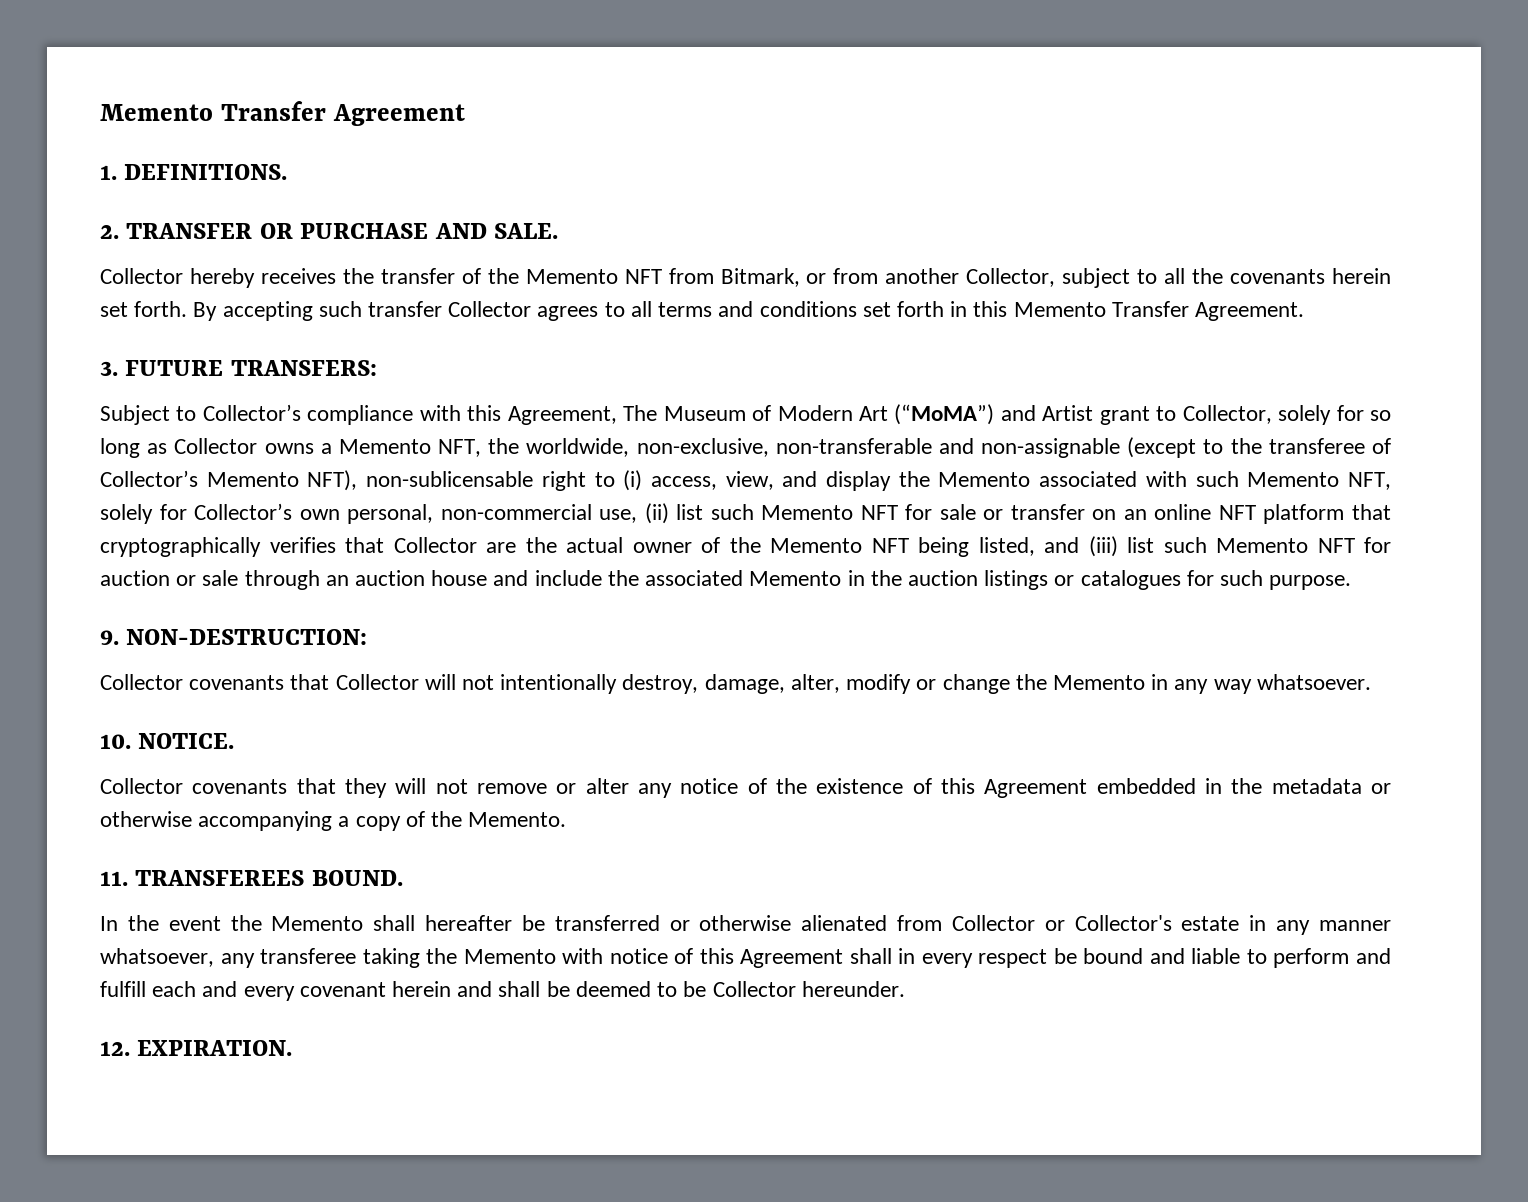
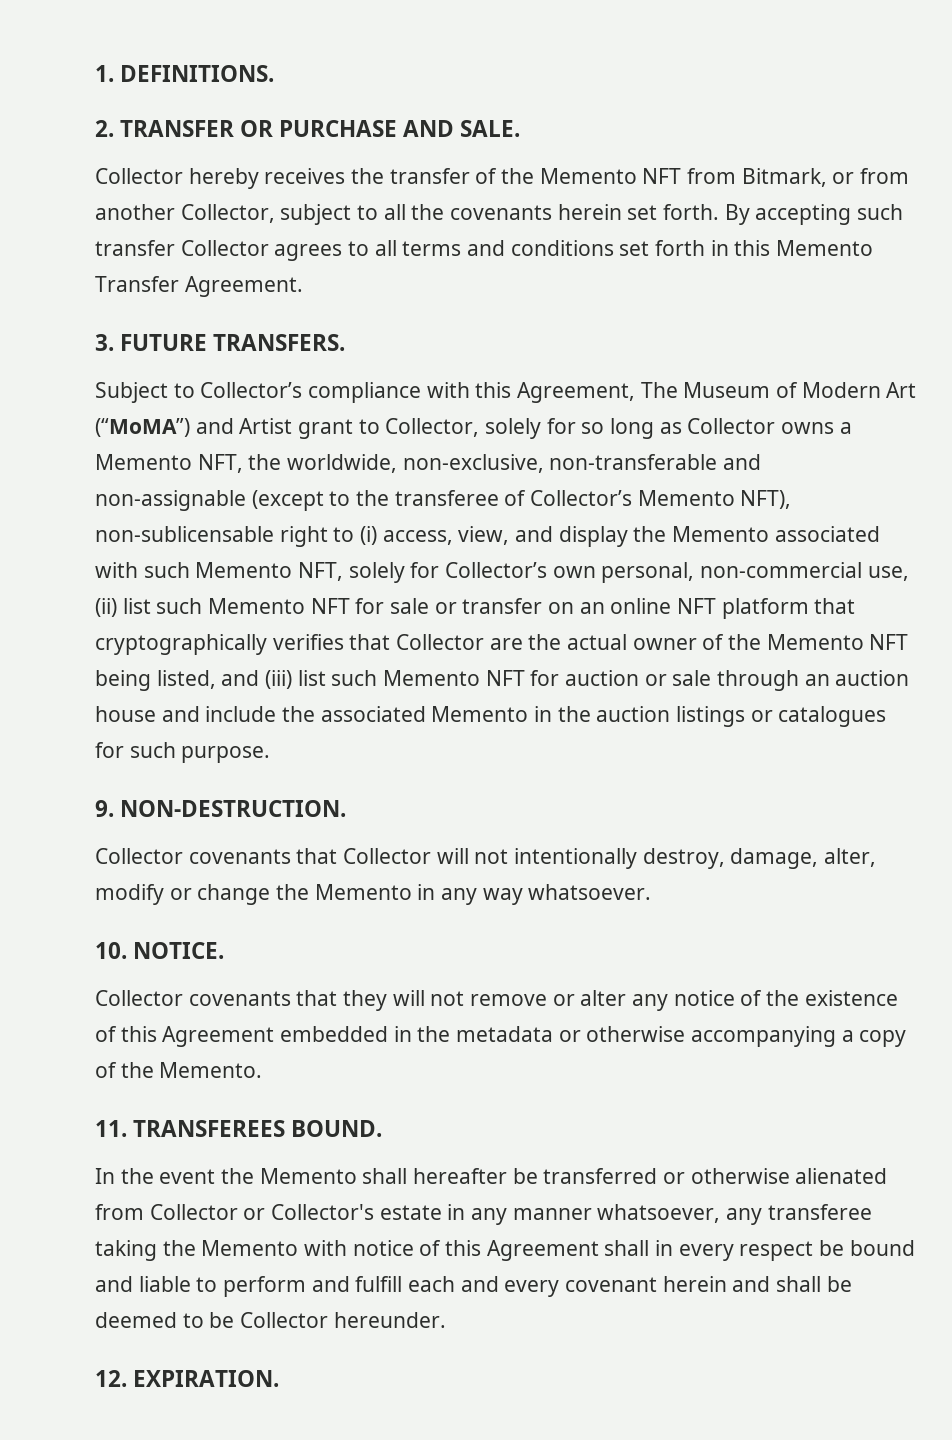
- Memento Transfer Agreement
- 3. FUTURE TRANSFERS:
+ 3. FUTURE TRANSFERS.
- 9. NON-DESTRUCTION:
+ 9. NON-DESTRUCTION.

